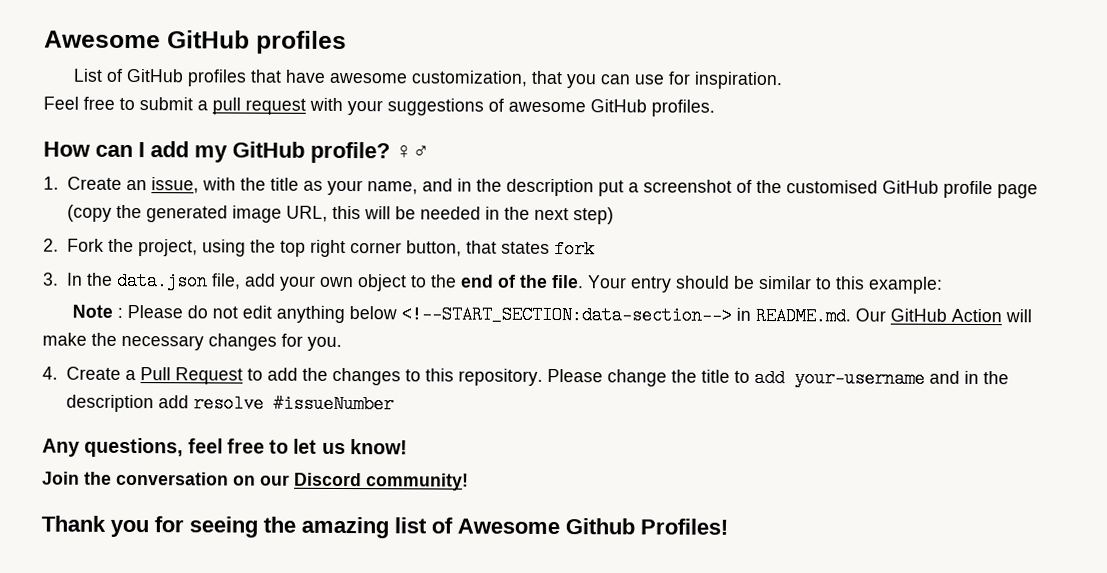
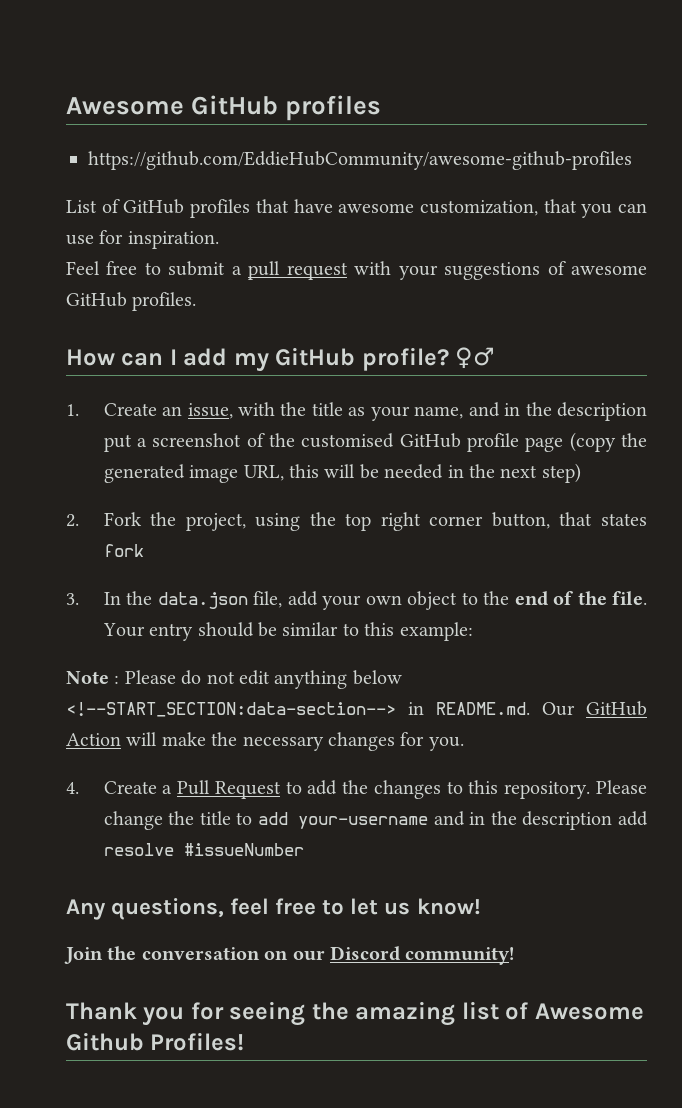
+ https://github.com/EddieHubCommunity/awesome-github-profiles

